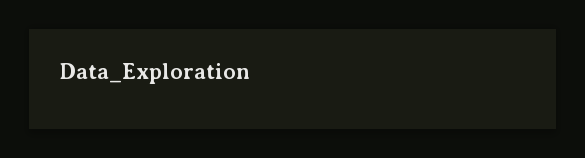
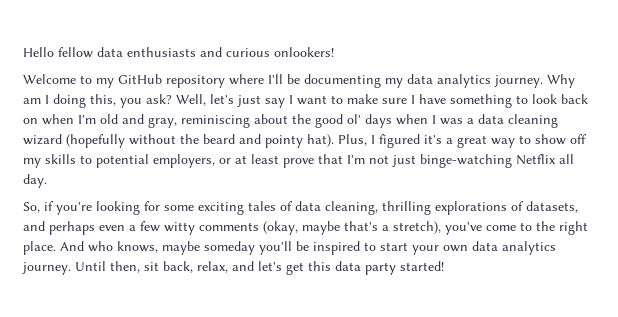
- Data_Exploration
+ Hello fellow data enthusiasts and curious onlookers!
+ Welcome to my GitHub repository where I'll be documenting my data analytics journey. Why am I doing this, you ask? Well, let's just say I want to make sure I have something to look back on when I'm old and gray, reminiscing about the good ol' days when I was a data cleaning wizard (hopefully without the beard and pointy hat). Plus, I figured it's a great way to show off my skills to potential employers, or at least prove that I'm not just binge-watching Netflix all day.
+ So, if you're looking for some exciting tales of data cleaning, thrilling explorations of datasets, and perhaps even a few witty comments (okay, maybe that's a stretch), you've come to the right place. And who knows, maybe someday you'll be inspired to start your own data analytics journey. Until then, sit back, relax, and let's get this data party started!

